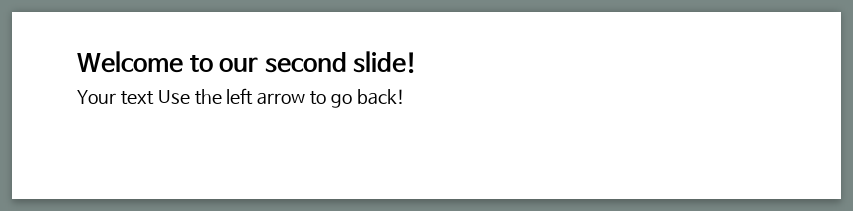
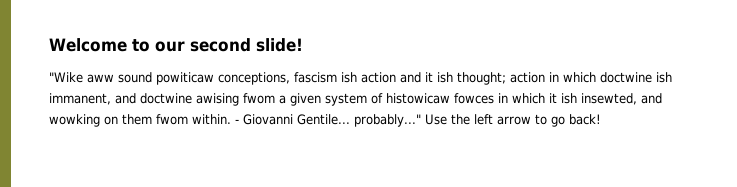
- Your text Use the left arrow to go back!
+ "Wike aww sound powiticaw conceptions, fascism ish action and it ish thought; action in which doctwine ish immanent, and doctwine awising fwom a given system of histowicaw fowces in which it ish insewted, and wowking on them fwom within. - Giovanni Gentile... probably..." Use the left arrow to go back!

